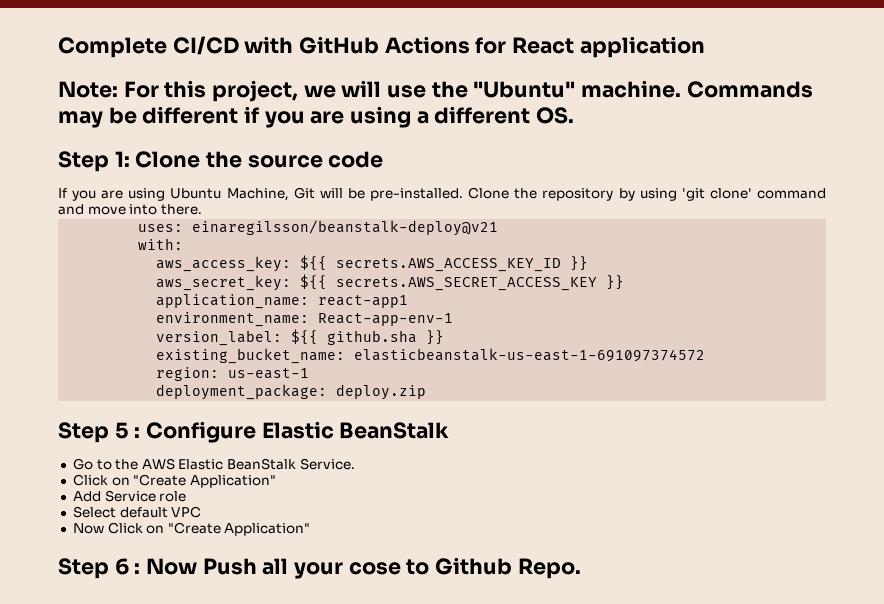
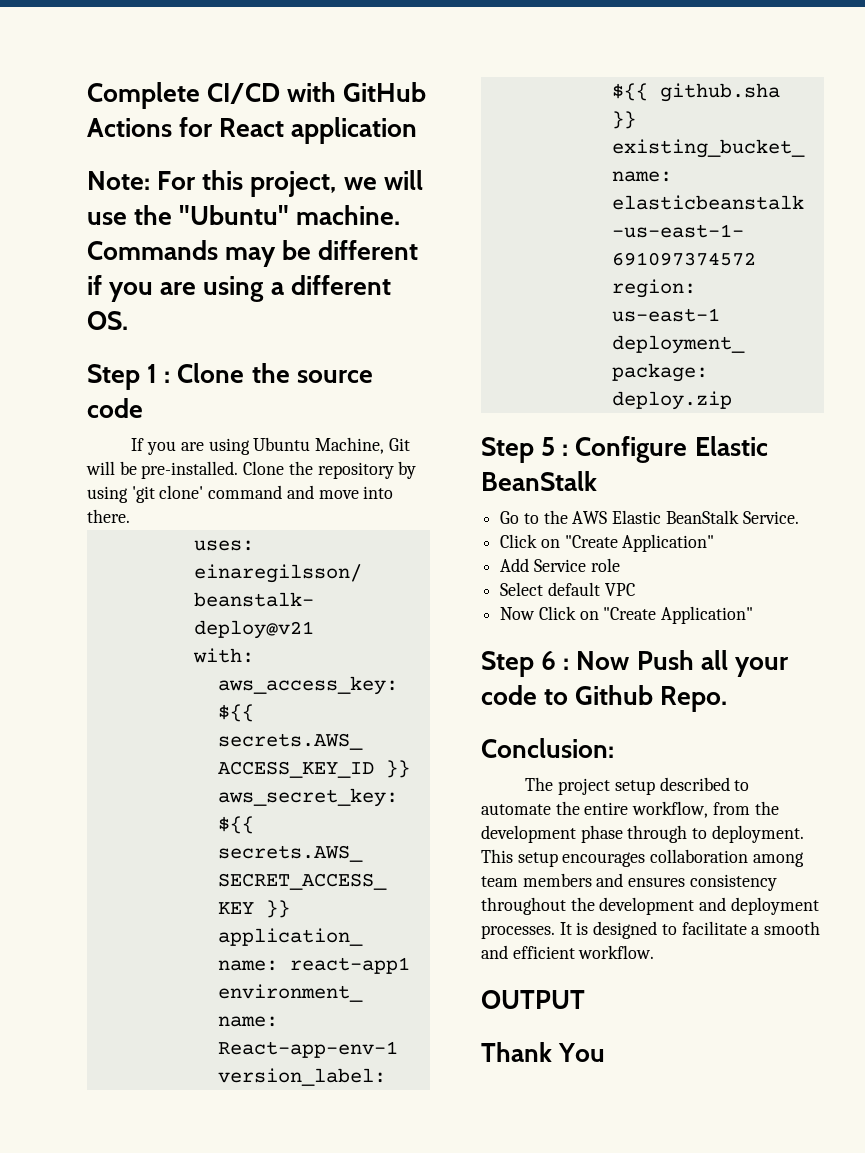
- Step 1: Clone the source code
+ Step 1 : Clone the source code
- Step 6 : Now Push all your cose to Github Repo.
+ Step 6 : Now Push all your code to Github Repo.
+ Conclusion:
+ The project setup described to automate the entire workflow, from the development phase through to deployment. This setup encourages collaboration among team members and ensures consistency throughout the development and deployment processes. It is designed to facilitate a smooth and efficient workflow.
+ OUTPUT
+ Thank You

